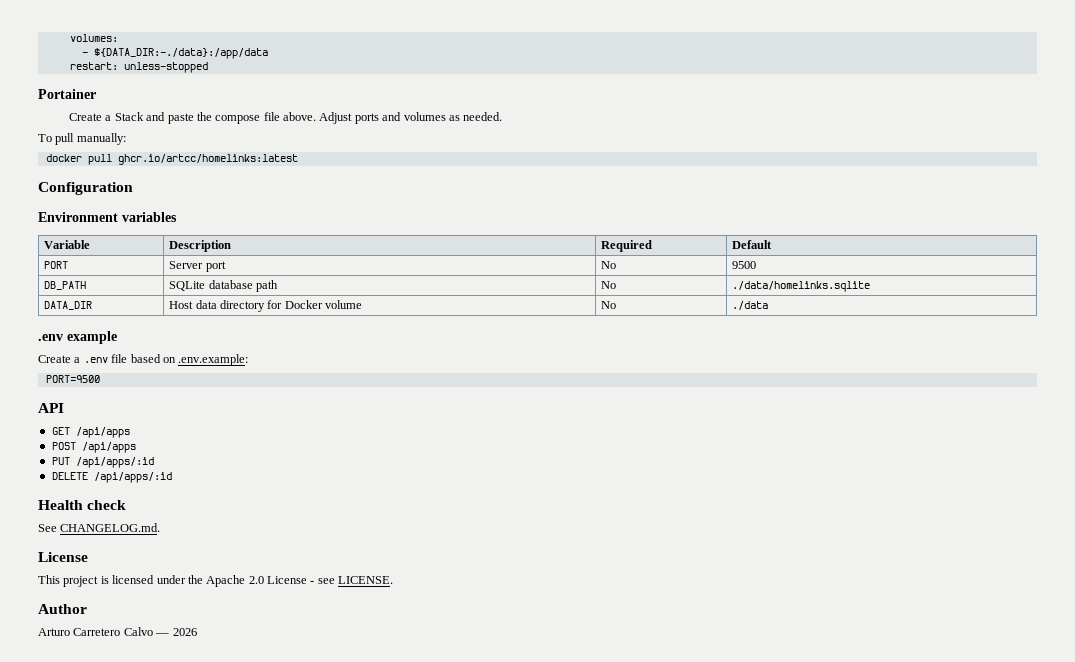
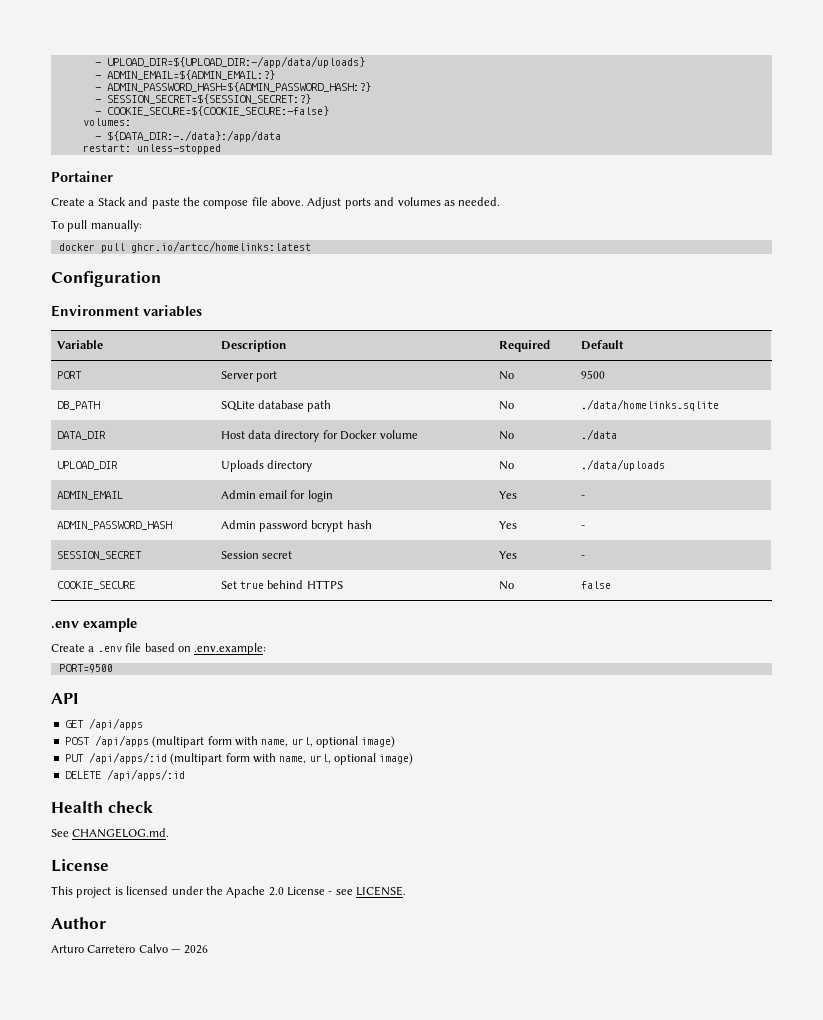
+ - UPLOAD_DIR=${UPLOAD_DIR:-/app/data/uploads}
+ - ADMIN_EMAIL=${ADMIN_EMAIL:?}
+ - ADMIN_PASSWORD_HASH=${ADMIN_PASSWORD_HASH:?}
+ - SESSION_SECRET=${SESSION_SECRET:?}
+ - COOKIE_SECURE=${COOKIE_SECURE:-false}
+ UPLOAD_DIR | Uploads directory | No | ./data/uploads
+ ADMIN_EMAIL | Admin email for login | Yes | -
+ ADMIN_PASSWORD_HASH | Admin password bcrypt hash | Yes | -
+ SESSION_SECRET | Session secret | Yes | -
+ COOKIE_SECURE | Set true behind HTTPS | No | false
- POST /api/apps
- PUT /api/apps/:id
+ POST /api/apps (multipart form with name, url, optional image)
+ PUT /api/apps/:id (multipart form with name, url, optional image)

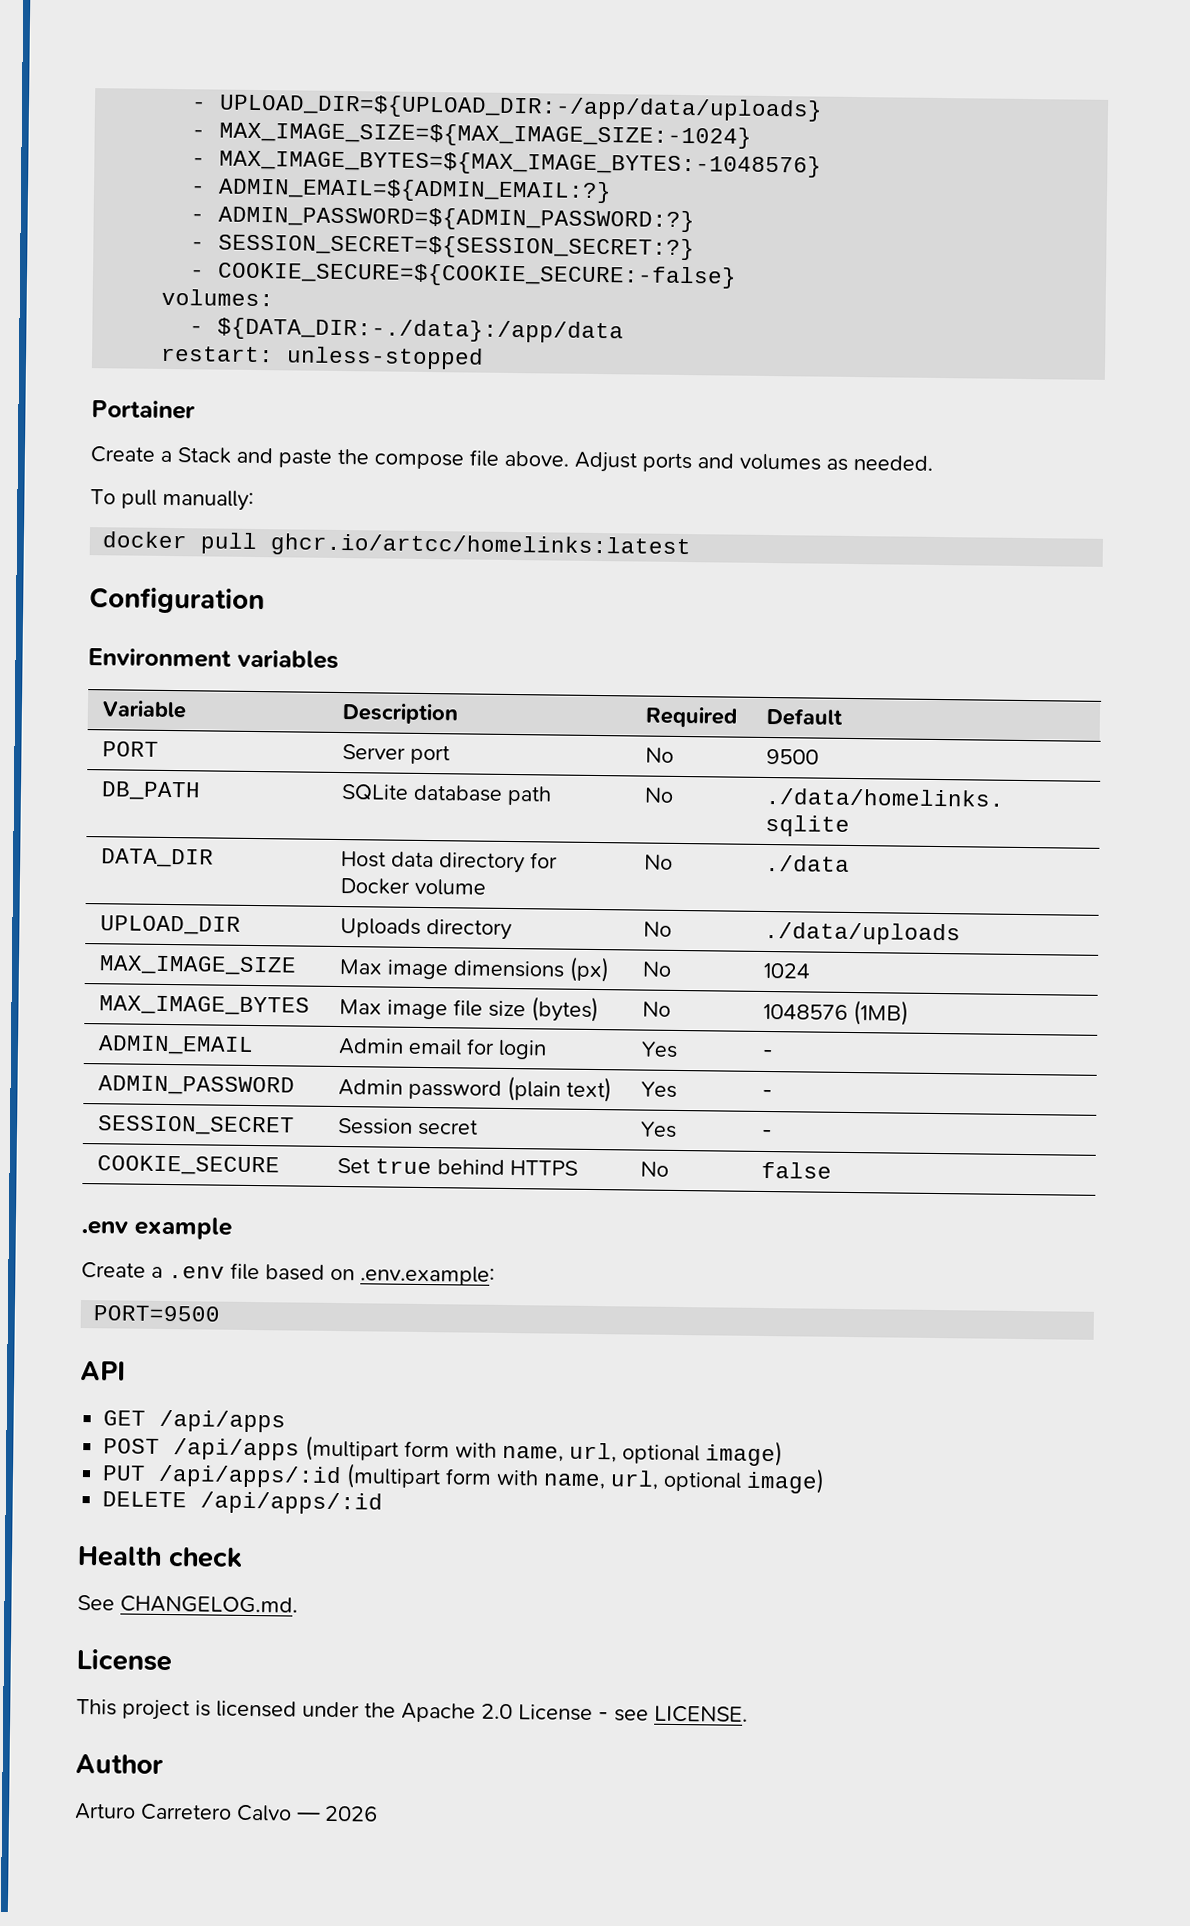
+ - MAX_IMAGE_SIZE=${MAX_IMAGE_SIZE:-1024}
+ - MAX_IMAGE_BYTES=${MAX_IMAGE_BYTES:-1048576}
- - ADMIN_PASSWORD_HASH=${ADMIN_PASSWORD_HASH:?}
+ - ADMIN_PASSWORD=${ADMIN_PASSWORD:?}
+ MAX_IMAGE_SIZE | Max image dimensions (px) | No | 1024
+ MAX_IMAGE_BYTES | Max image file size (bytes) | No | 1048576 (1MB)
- ADMIN_PASSWORD_HASH | Admin password bcrypt hash | Yes | -
+ ADMIN_PASSWORD | Admin password (plain text) | Yes | -

